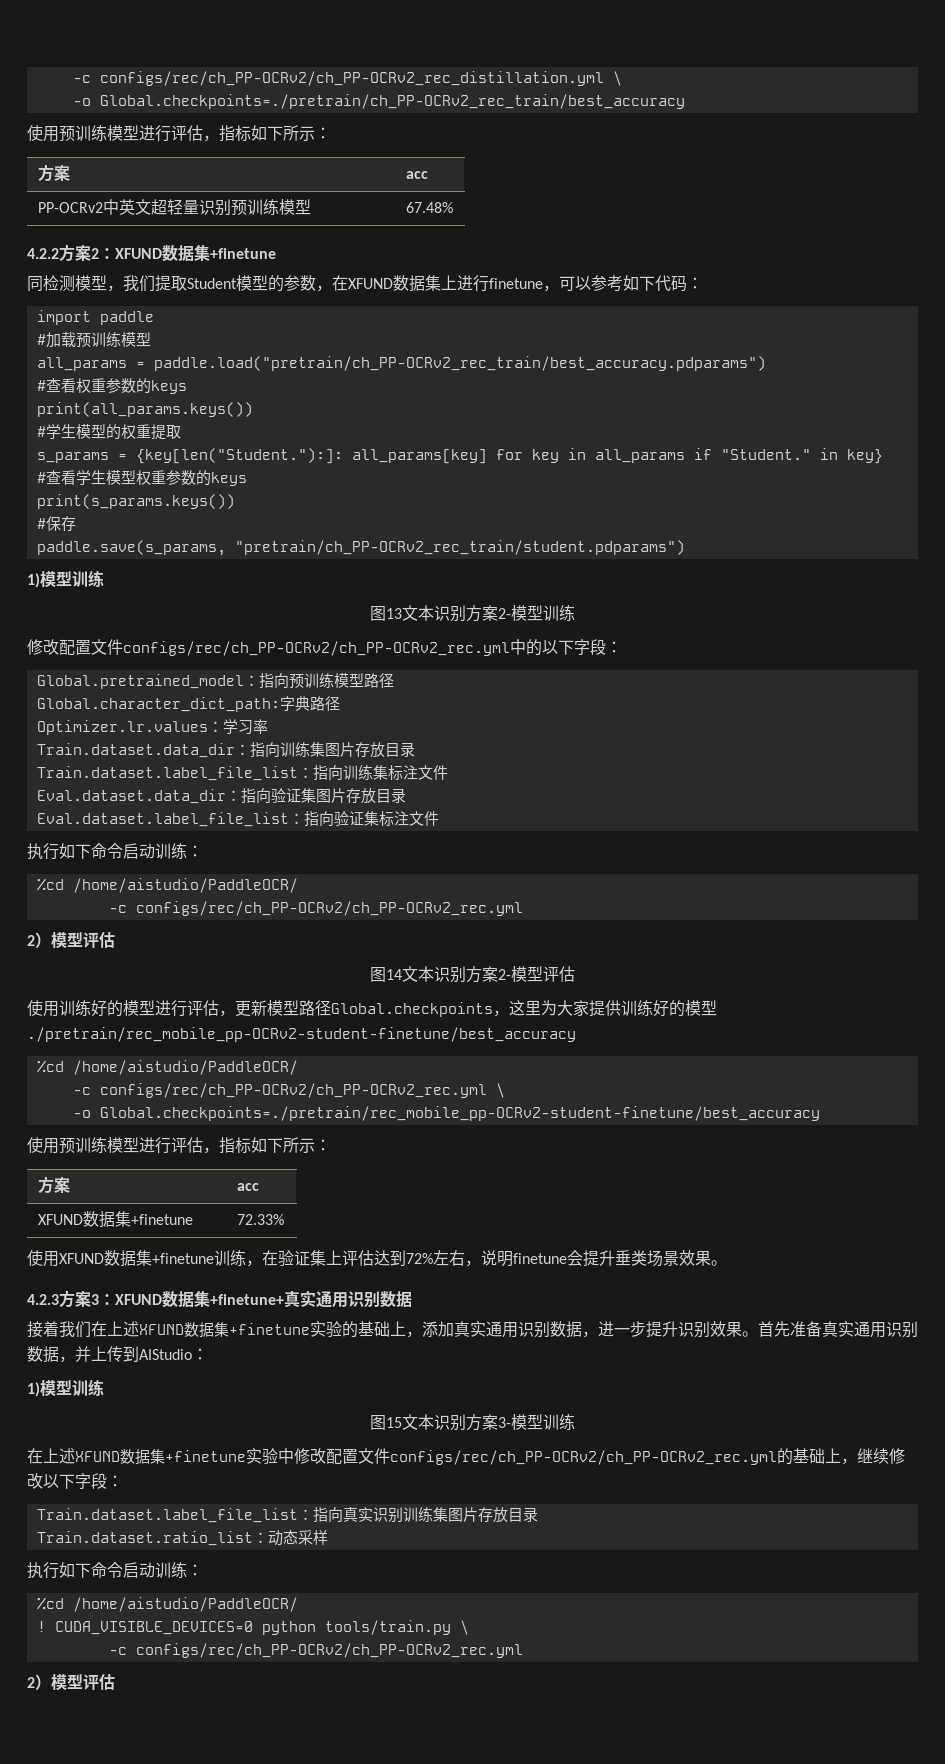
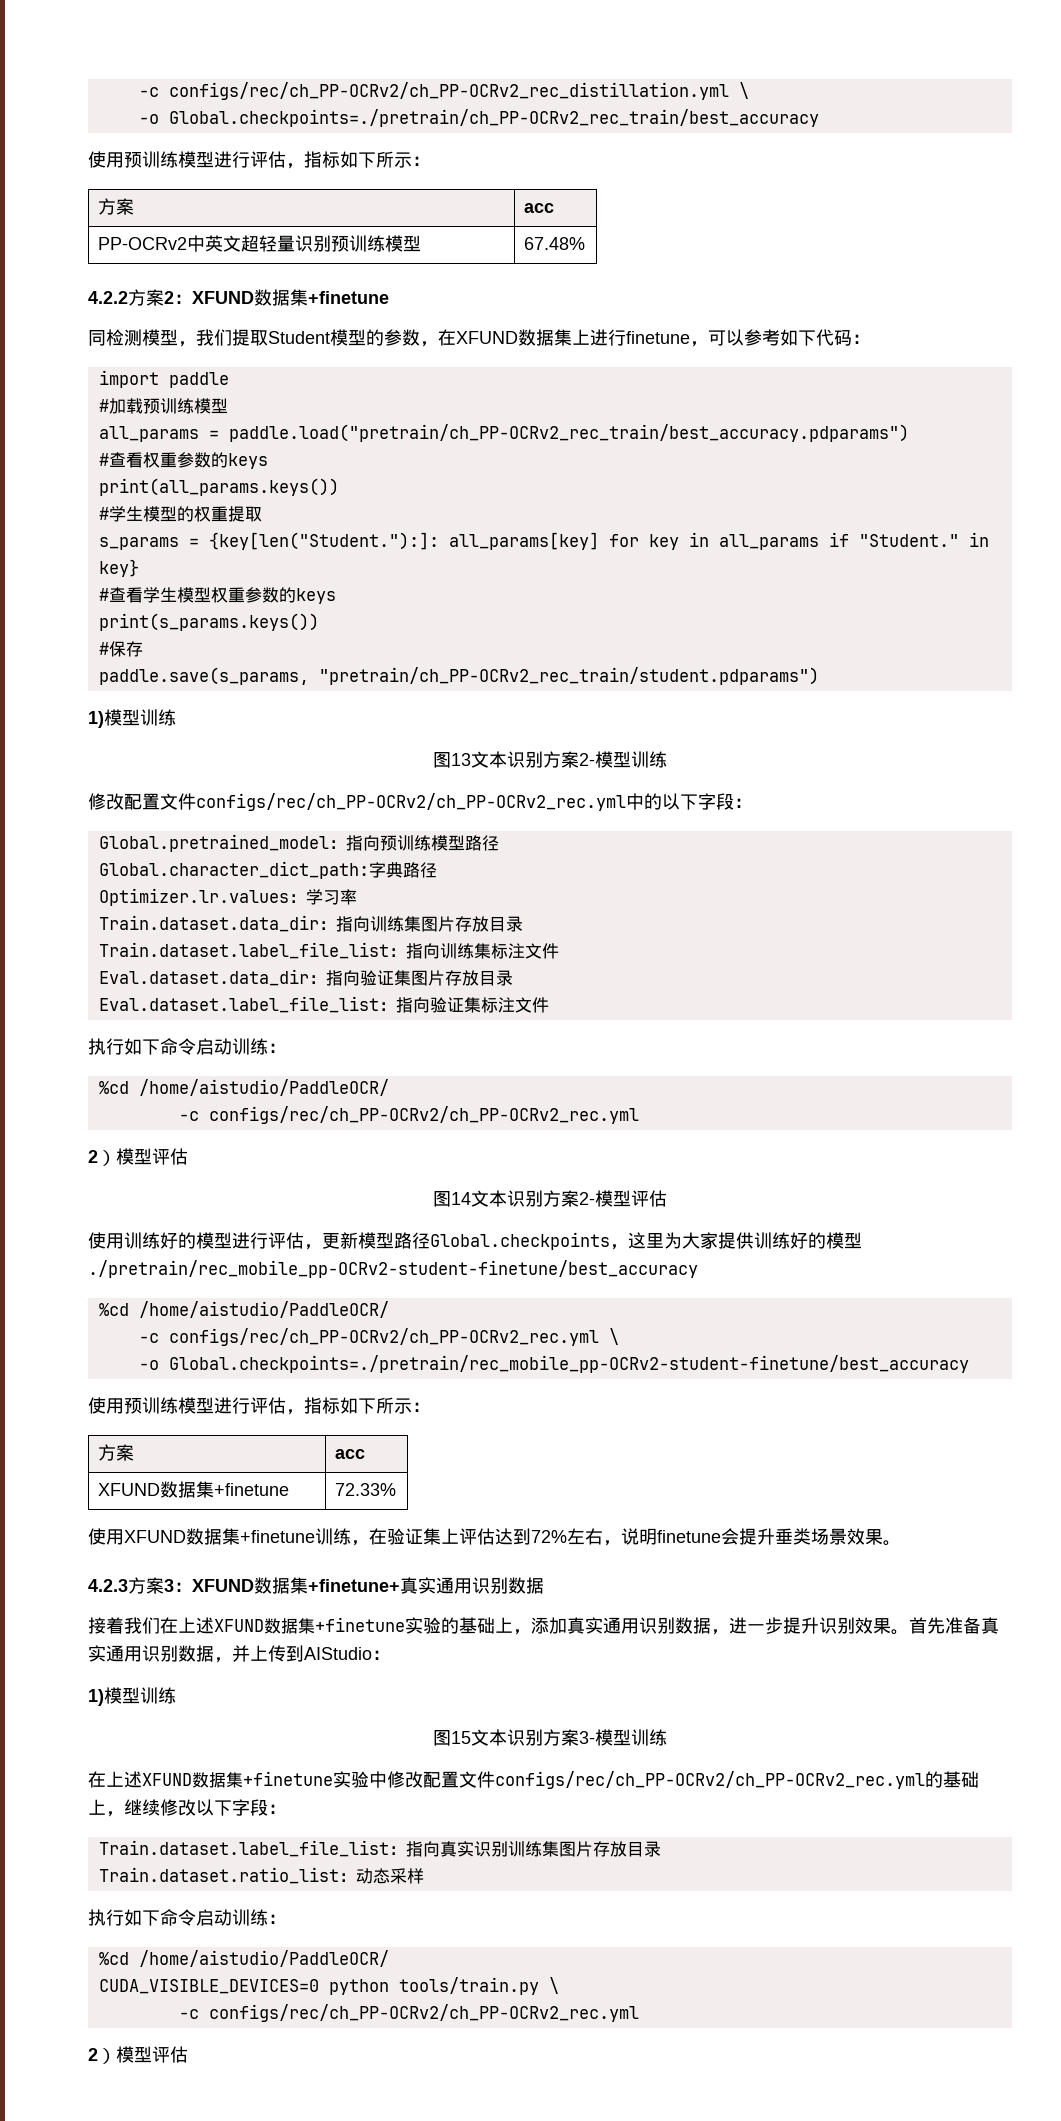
- !

